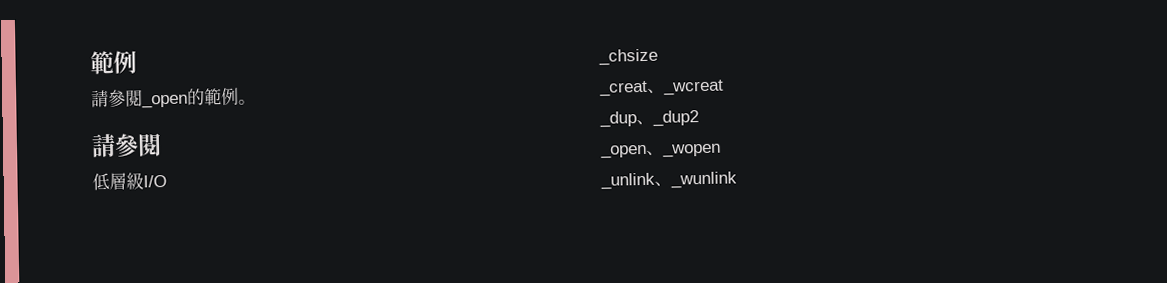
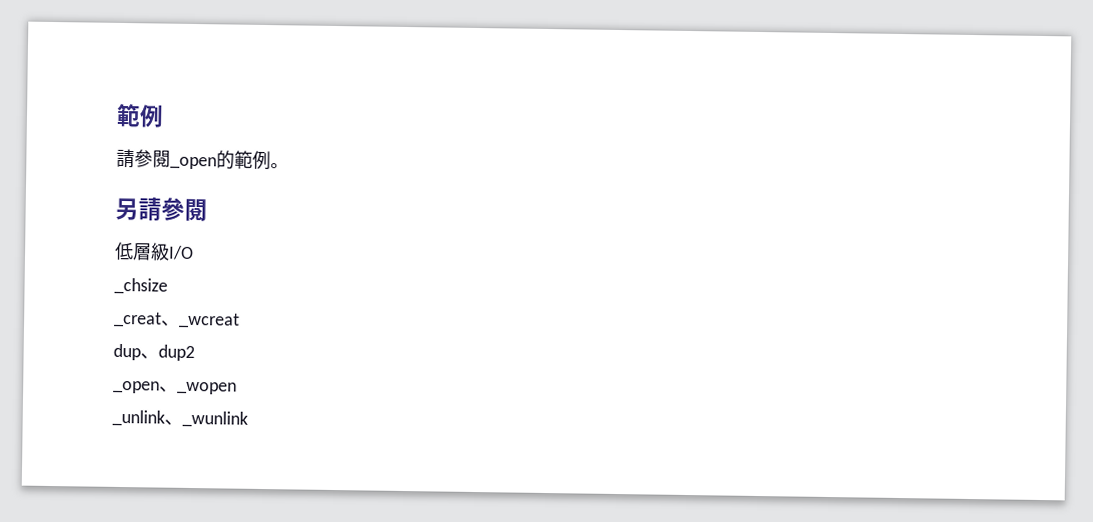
  請參閱_open的範例。
- 請參閱
+ 另請參閱
- _dup、_dup2
+ dup、dup2

